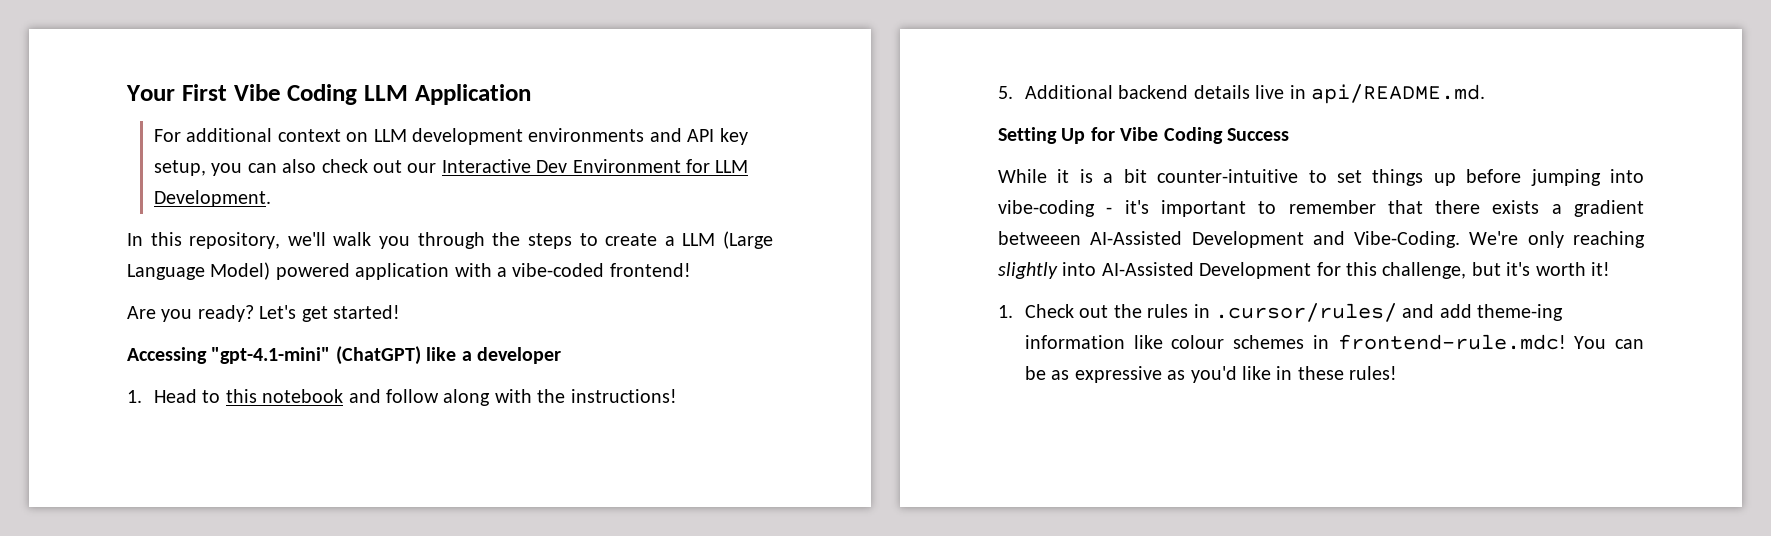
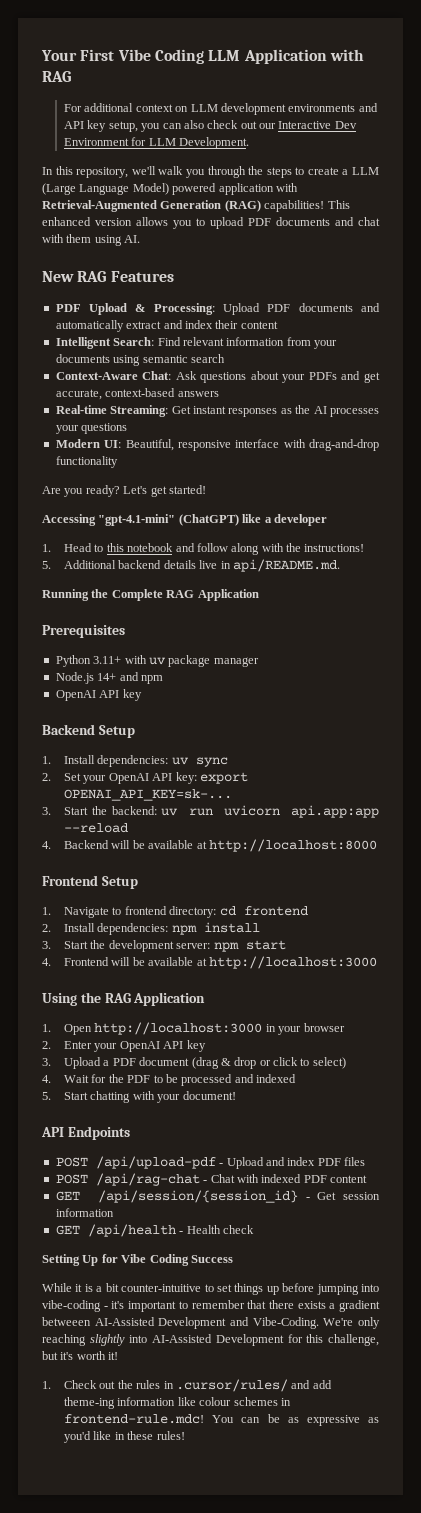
- Your First Vibe Coding LLM Application
+ Your First Vibe Coding LLM Application with RAG
- In this repository, we'll walk you through the steps to create a LLM (Large Language Model) powered application with a vibe-coded frontend!
+ In this repository, we'll walk you through the steps to create a LLM (Large Language Model) powered application with Retrieval-Augmented Generation (RAG) capabilities! This enhanced version allows you to upload PDF documents and chat with them using AI.
+ New RAG Features
+ PDF Upload & Processing: Upload PDF documents and automatically extract and index their content
+ Intelligent Search: Find relevant information from your documents using semantic search
+ Context-Aware Chat: Ask questions about your PDFs and get accurate, context-based answers
+ Real-time Streaming: Get instant responses as the AI processes your questions
+ Modern UI: Beautiful, responsive interface with drag-and-drop functionality
+ Running the Complete RAG Application
+ Prerequisites
+ Python 3.11+ with uv package manager
+ Node.js 14+ and npm
+ OpenAI API key
+ Backend Setup
+ 1. Install dependencies: uv sync
+ 2. Set your OpenAI API key: export OPENAI_API_KEY=sk-...
+ 3. Start the backend: uv run uvicorn api.app:app --reload
+ 4. Backend will be available at http://localhost:8000
+ Frontend Setup
+ 1. Navigate to frontend directory: cd frontend
+ 2. Install dependencies: npm install
+ 3. Start the development server: npm start
+ 4. Frontend will be available at http://localhost:3000
+ Using the RAG Application
+ 1. Open http://localhost:3000 in your browser
+ 2. Enter your OpenAI API key
+ 3. Upload a PDF document (drag & drop or click to select)
+ 4. Wait for the PDF to be processed and indexed
+ 5. Start chatting with your document!
+ API Endpoints
+ POST /api/upload-pdf - Upload and index PDF files
+ POST /api/rag-chat - Chat with indexed PDF content
+ GET /api/session/{session_id} - Get session information
+ GET /api/health - Health check

